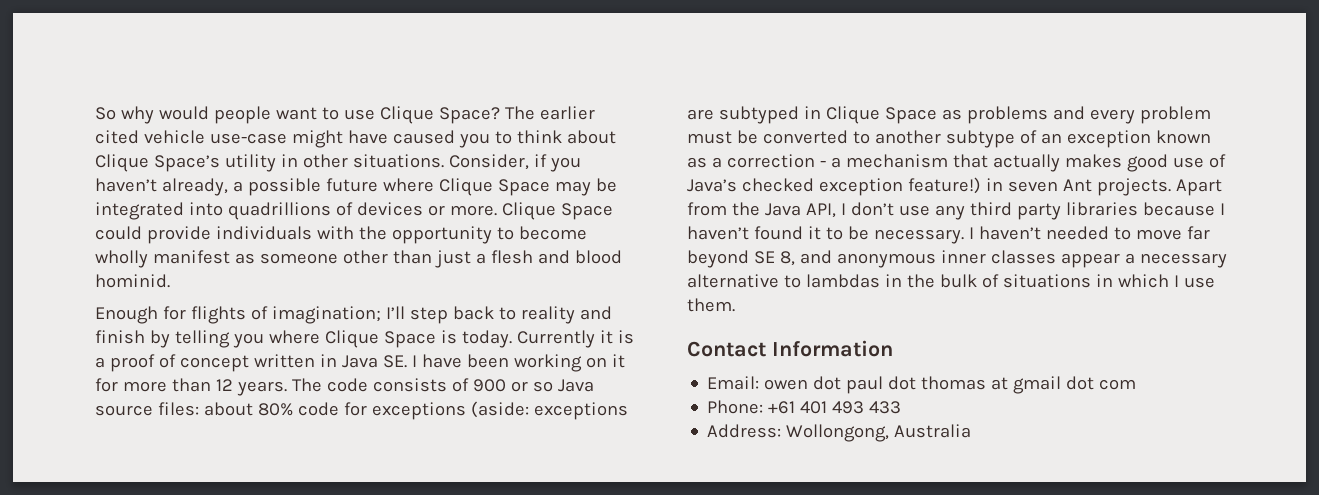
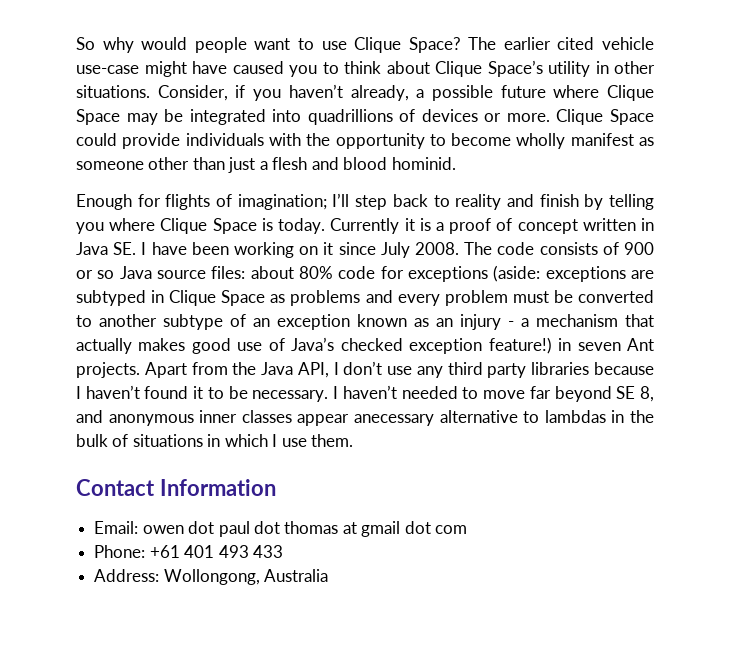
- Currently it is a proof of concept written in Java SE. I have been working on it for more than 12 years.
+ Currently it is a proof of concept written in Java SE. I have been working on it since July 2008.
- The code consists of 900 or so Java source files: about 80% code for exceptions (aside: exceptions are subtyped in Clique Space as problems and every problem must be converted to another subtype of an exception known as a correction - a mechanism that actually makes good use of Java’s checked exception feature!) in seven Ant projects.
+ The code consists of 900 or so Java source files: about 80% code for exceptions (aside: exceptions are subtyped in Clique Space as problems and every problem must be converted to another subtype of an exception known as an injury - a mechanism that actually makes good use of Java’s checked exception feature!) in seven Ant projects.
- I haven’t needed to move far beyond SE 8, and anonymous inner classes appear a necessary alternative to lambdas in the bulk of situations in which I use them.
+ I haven’t needed to move far beyond SE 8, and anonymous inner classes appear anecessary alternative to lambdas in the bulk of situations in which I use them.

